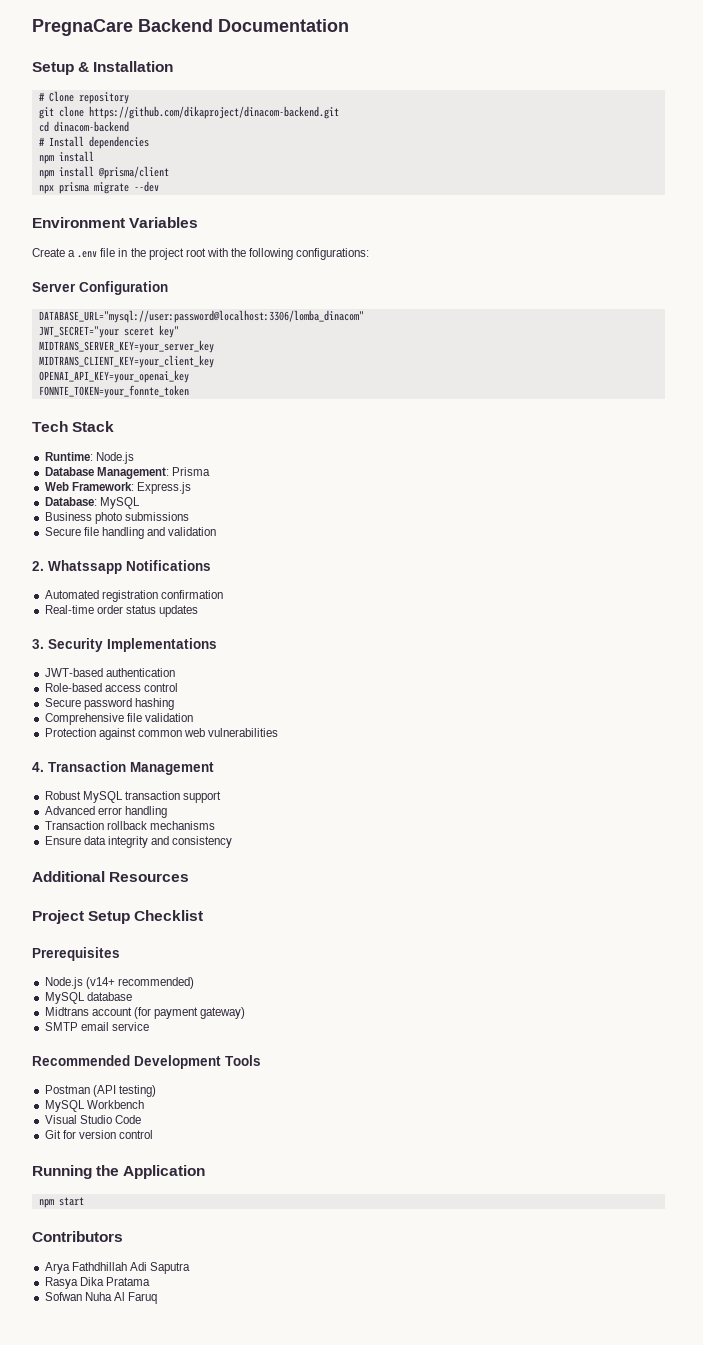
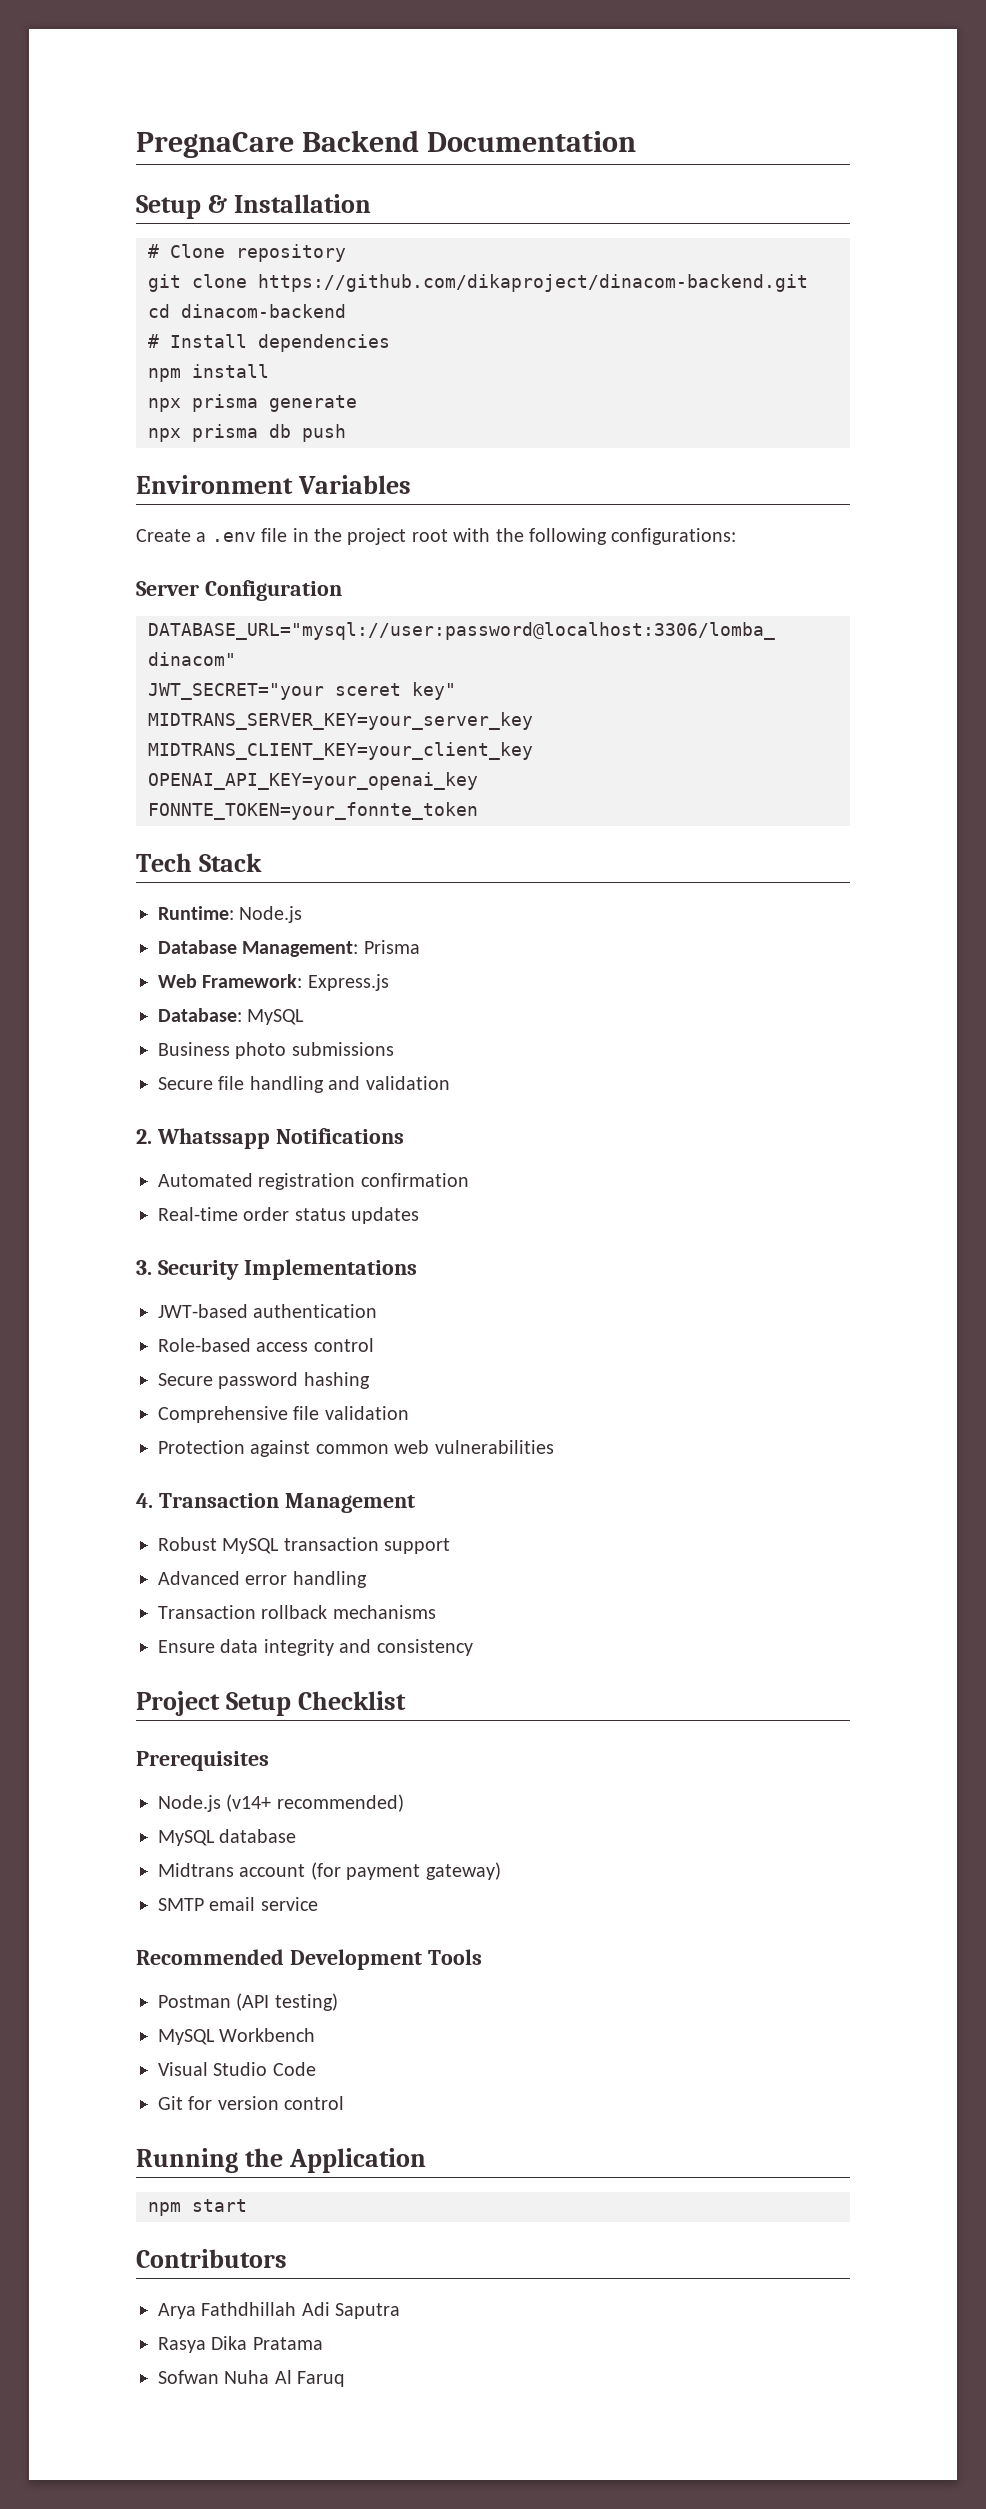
- npm install @prisma/client
- npx prisma migrate --dev
+ npx prisma generate
+ npx prisma db push
- Additional Resources

